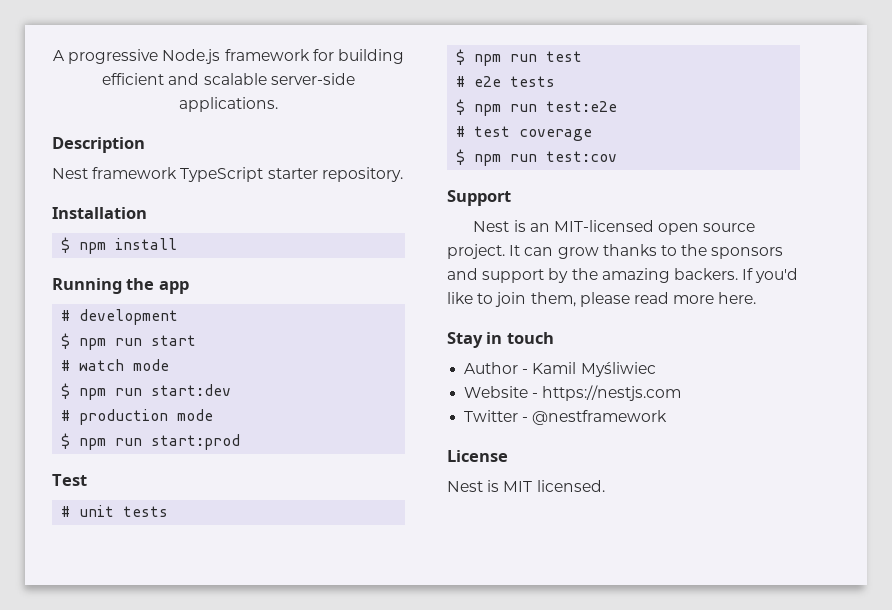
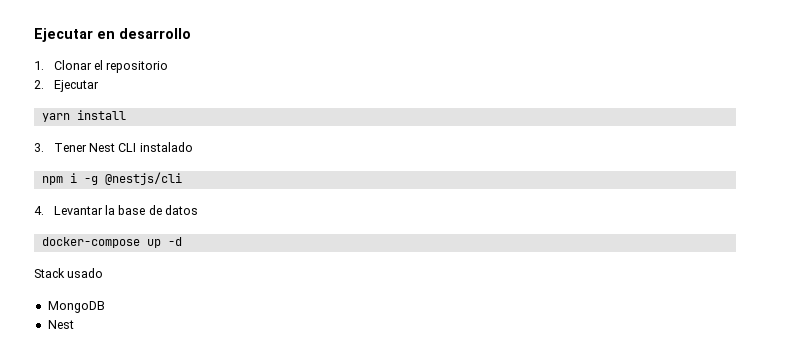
- A progressive Node.js framework for building efficient and scalable server-side applications.
- Description
- Nest framework TypeScript starter repository.
- Installation
- $ npm install
- Running the app
- # development
- $ npm run start
- # watch mode
- $ npm run start:dev
- # production mode
- $ npm run start:prod
- Test
- # unit tests
- $ npm run test
- # e2e tests
- $ npm run test:e2e
- # test coverage
- $ npm run test:cov
- Support
- Nest is an MIT-licensed open source project. It can grow thanks to the sponsors and support by the amazing backers. If you'd like to join them, please read more here.
- Stay in touch
- Author - Kamil Myśliwiec
- Website - https://nestjs.com
- Twitter - @nestframework
- License
- Nest is MIT licensed.
+ Ejecutar en desarrollo
+ 1. Clonar el repositorio
+ 2. Ejecutar
+ yarn install
+ 3. Tener Nest CLI instalado
+ npm i -g @nestjs/cli
+ 4. Levantar la base de datos
+ docker-compose up -d
+ Stack usado
+ MongoDB
+ Nest

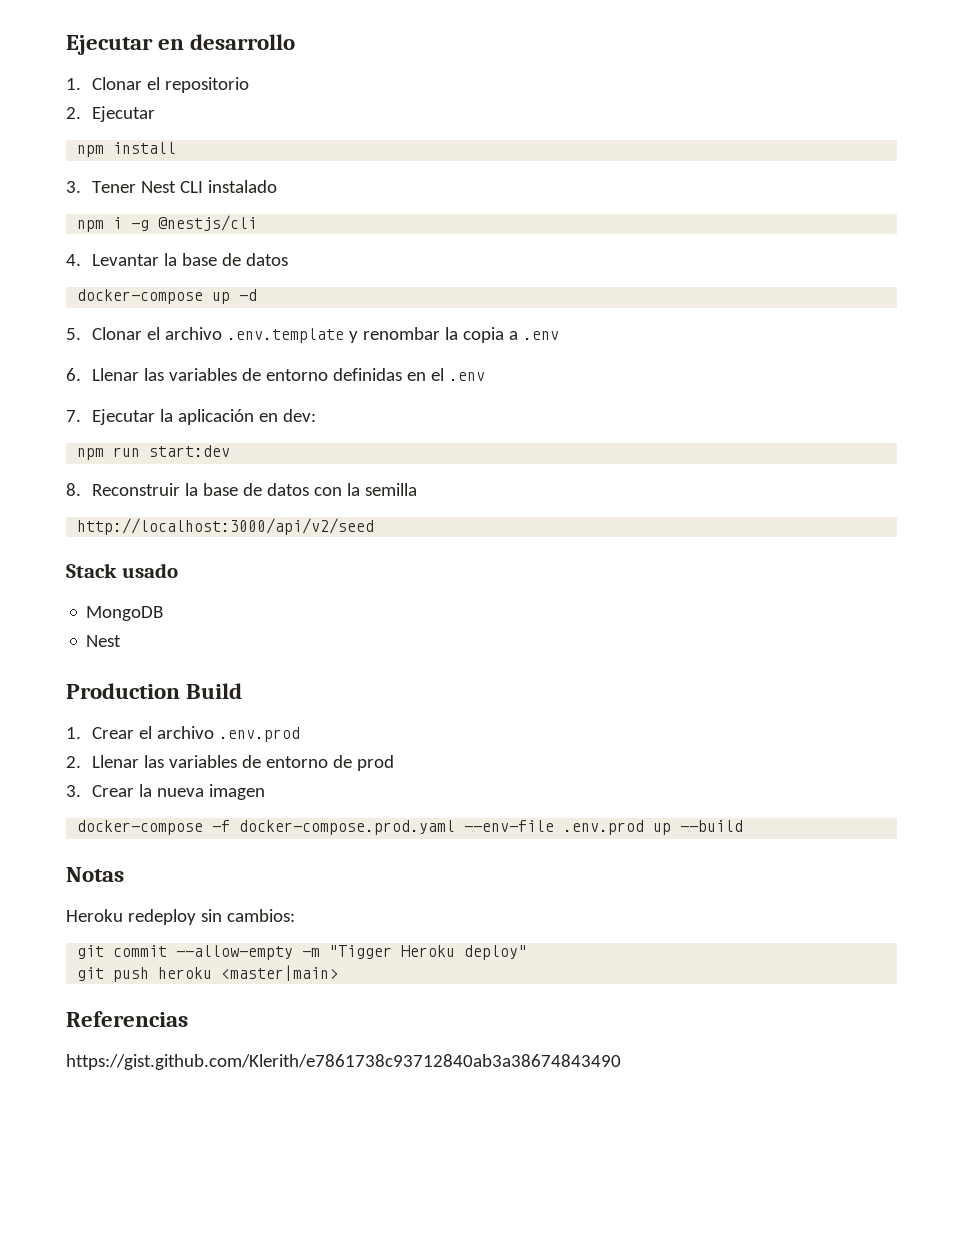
- yarn install
+ npm install
+ 5. Clonar el archivo .env.template y renombar la copia a .env
+ 6. Llenar las variables de entorno definidas en el .env
+ 7. Ejecutar la aplicación en dev:
+ npm run start:dev
+ 8. Reconstruir la base de datos con la semilla
+ http://localhost:3000/api/v2/seed
  Stack usado
  MongoDB
  Nest
+ Production Build
+ 1. Crear el archivo .env.prod
+ 2. Llenar las variables de entorno de prod
+ 3. Crear la nueva imagen
+ docker-compose -f docker-compose.prod.yaml --env-file .env.prod up --build
+ Notas
+ Heroku redeploy sin cambios:
+ git commit --allow-empty -m "Tigger Heroku deploy"
+ git push heroku <master|main>
+ Referencias
+ https://gist.github.com/Klerith/e7861738c93712840ab3a38674843490

